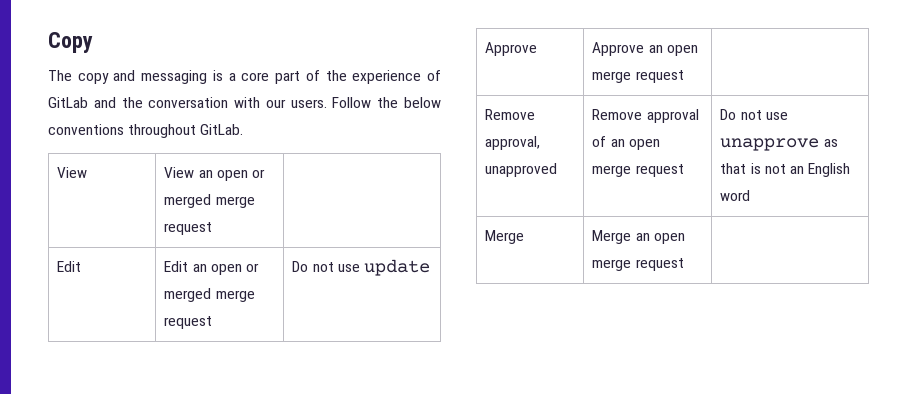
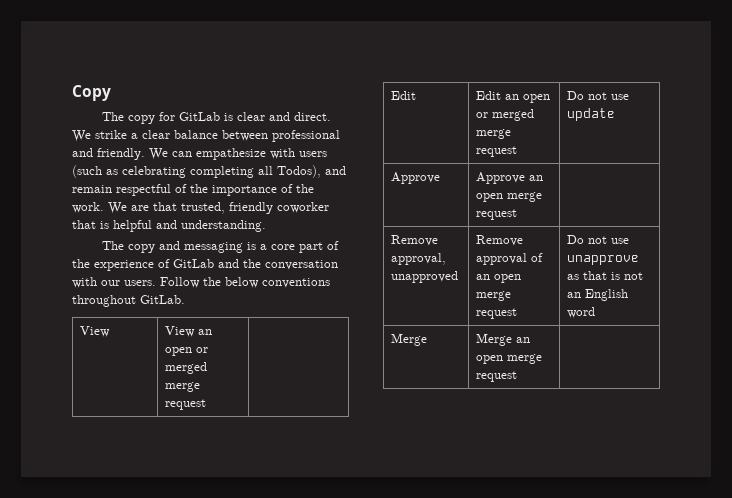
+ The copy for GitLab is clear and direct. We strike a clear balance between professional and friendly. We can empathesize with users (such as celebrating completing all Todos), and remain respectful of the importance of the work. We are that trusted, friendly coworker that is helpful and understanding.

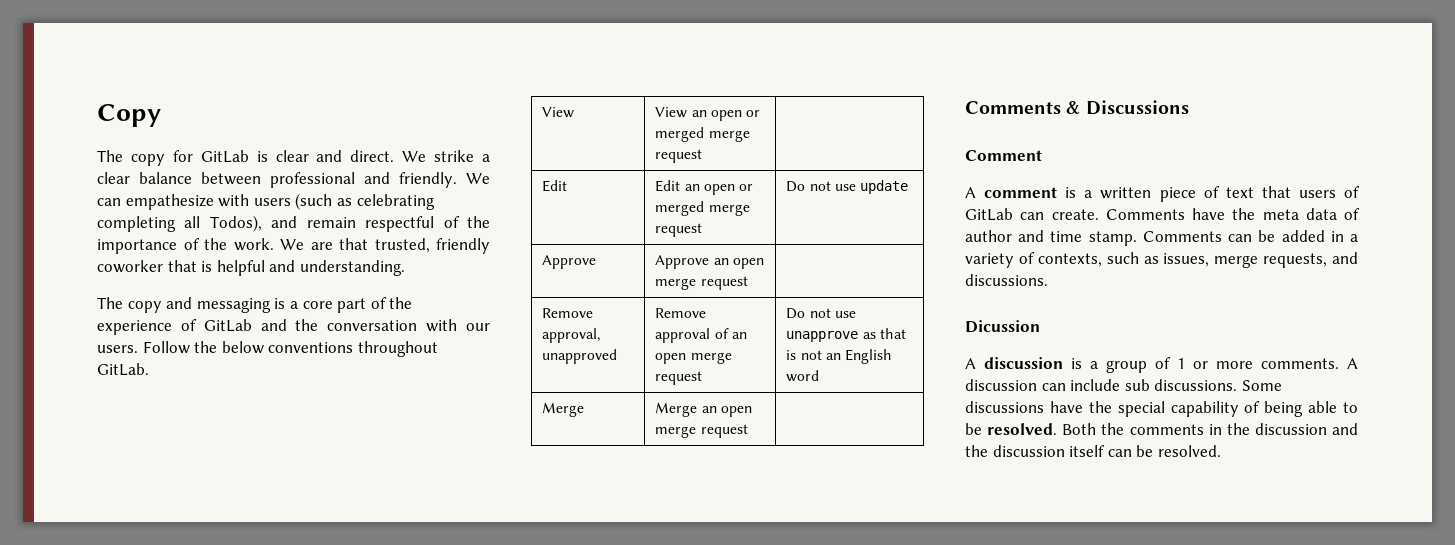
+ Comments & Discussions
+ Comment
+ A comment is a written piece of text that users of GitLab can create. Comments have the meta data of author and time stamp. Comments can be added in a variety of contexts, such as issues, merge requests, and discussions.
+ Dicussion
+ A discussion is a group of 1 or more comments. A discussion can include sub discussions. Some discussions have the special capability of being able to be resolved. Both the comments in the discussion and the discussion itself can be resolved.

